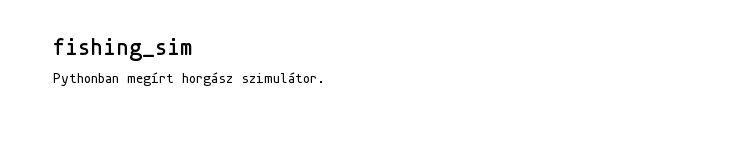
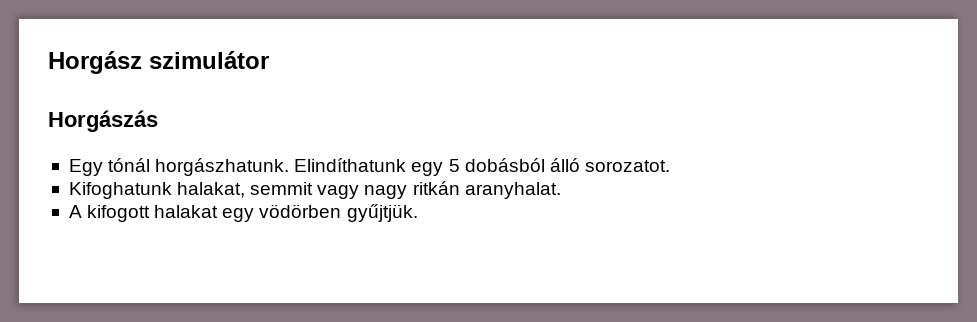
- fishing_sim
- Pythonban megírt horgász szimulátor.
+ Horgász szimulátor
+ Horgászás
+ Egy tónál horgászhatunk. Elindíthatunk egy 5 dobásból álló sorozatot.
+ Kifoghatunk halakat, semmit vagy nagy ritkán aranyhalat.
+ A kifogott halakat egy vödörben gyűjtjük.

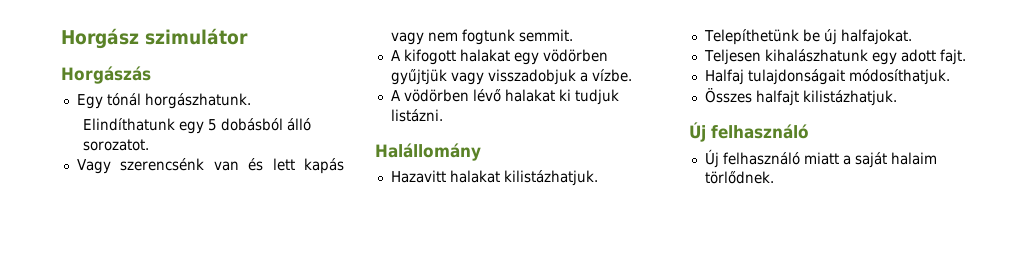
- Egy tónál horgászhatunk. Elindíthatunk egy 5 dobásból álló sorozatot.
+ Egy tónál horgászhatunk.
+ Elindíthatunk egy 5 dobásból álló sorozatot.
- Kifoghatunk halakat, semmit vagy nagy ritkán aranyhalat.
+ Vagy szerencsénk van és lett kapás vagy nem fogtunk semmit.
- A kifogott halakat egy vödörben gyűjtjük.
+ A kifogott halakat egy vödörben gyűjtjük vagy visszadobjuk a vízbe.
+ A vödörben lévő halakat ki tudjuk listázni.
+ Halállomány
+ Hazavitt halakat kilistázhatjuk.
+ Telepíthetünk be új halfajokat.
+ Teljesen kihalászhatunk egy adott fajt.
+ Halfaj tulajdonságait módosíthatjuk.
+ Összes halfajt kilistázhatjuk.
+ Új felhasználó
+ Új felhasználó miatt a saját halaim törlődnek.

